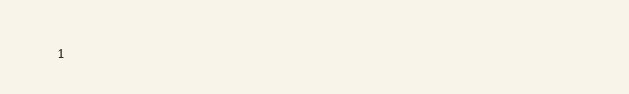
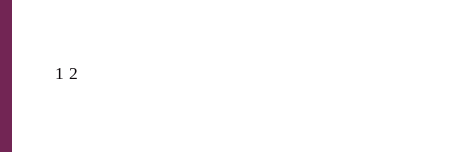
- 1
+ 1 2

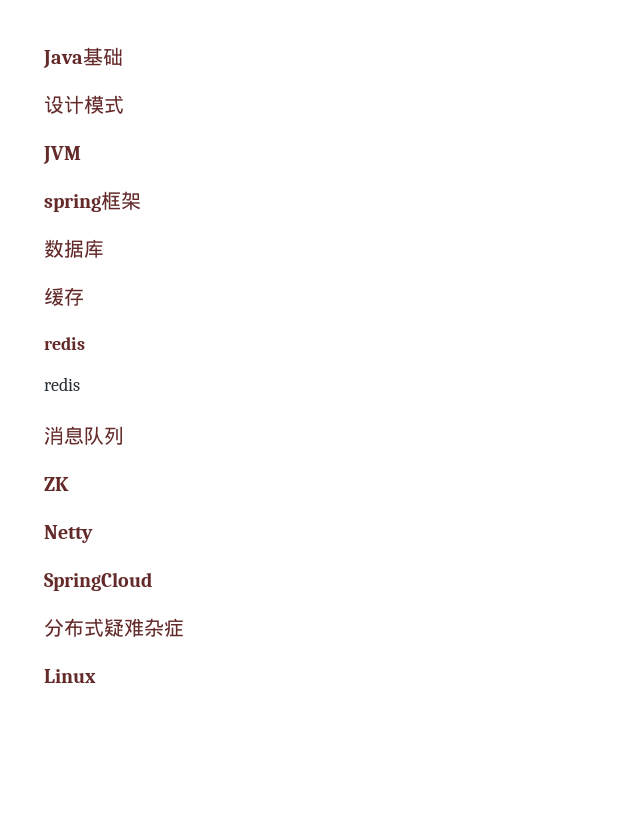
- 1 2
+ Java基础
+ 设计模式
+ JVM
+ spring框架
+ 数据库
+ 缓存
+ redis
+ redis
+ 消息队列
+ ZK
+ Netty
+ SpringCloud
+ 分布式疑难杂症
+ Linux

